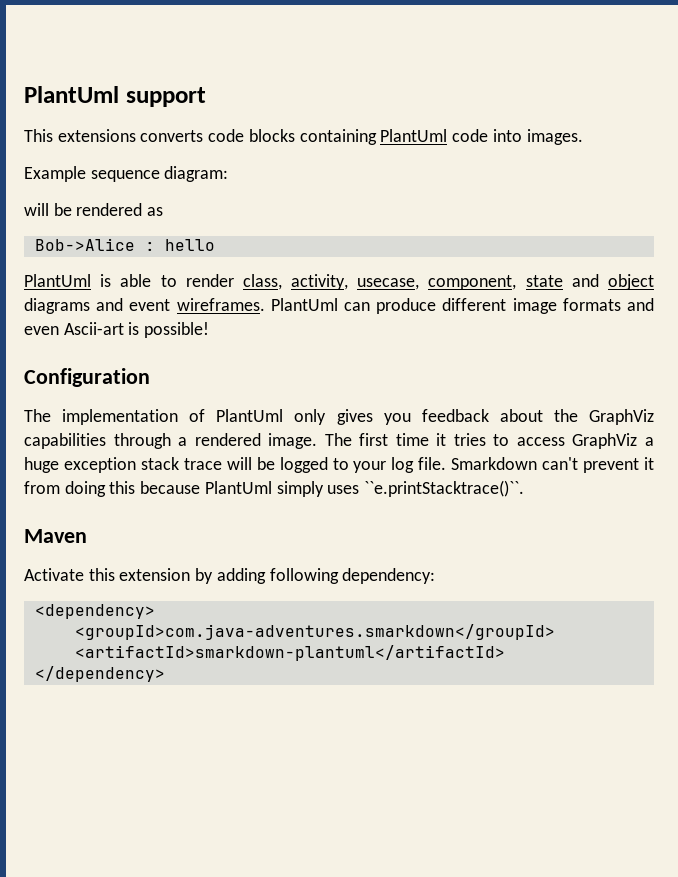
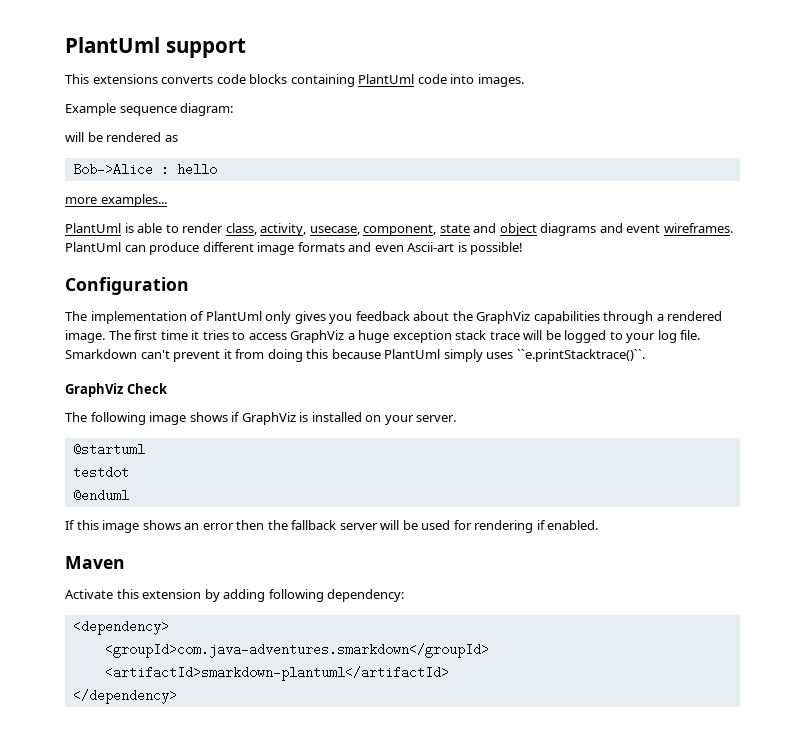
+ more examples...
+ GraphViz Check
+ The following image shows if GraphViz is installed on your server.
+ @startuml
+ testdot
+ @enduml
+ If this image shows an error then the fallback server will be used for rendering if enabled.

